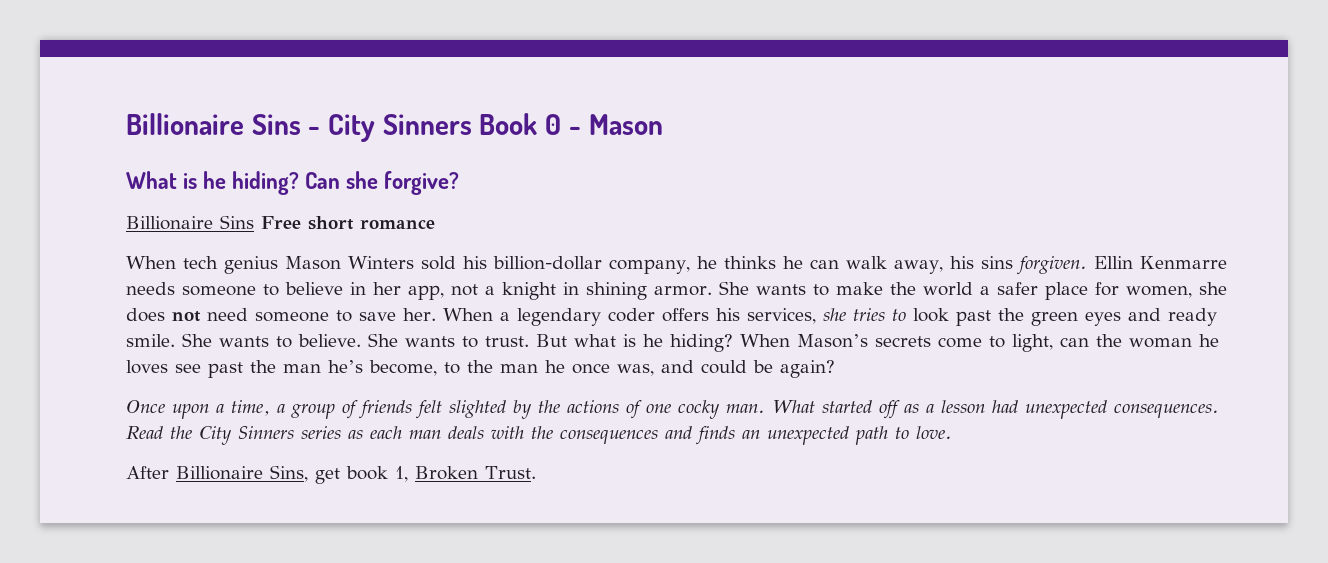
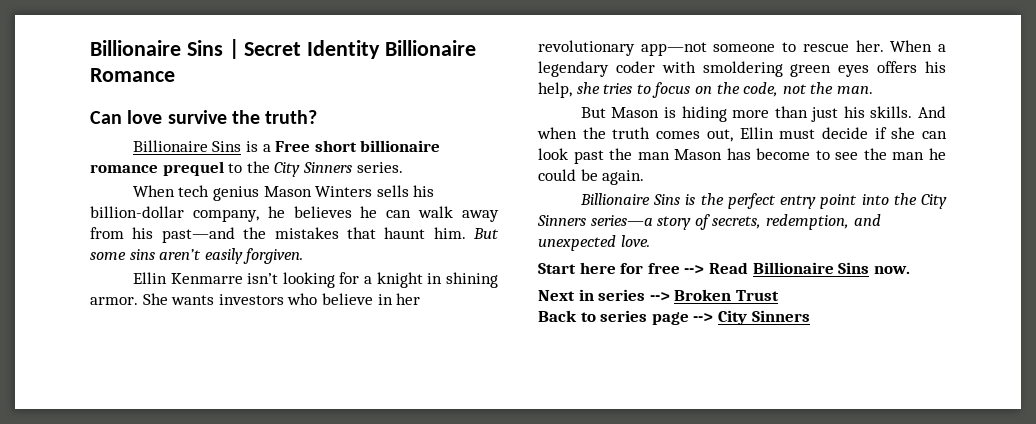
- Billionaire Sins - City Sinners Book 0 - Mason
- What is he hiding? Can she forgive?
- Billionaire Sins Free short romance
+ Billionaire Sins | Secret Identity Billionaire Romance
+ Can love survive the truth?
+ Billionaire Sins is a Free short billionaire romance prequel to the City Sinners series.
- When tech genius Mason Winters sold his billion-dollar company, he thinks he can walk away, his sins forgiven. Ellin Kenmarre needs someone to believe in her app, not a knight in shining armor.
+ When tech genius Mason Winters sells his billion-dollar company, he believes he can walk away from his past—and the mistakes that haunt him. But some sins aren’t easily forgiven.
+ Ellin Kenmarre isn’t looking for a knight in shining armor.
- She wants to make the world a safer place for women, she does not need someone to save her.
+ She wants investors who believe in her revolutionary app—not someone to rescue her.
- When a legendary coder offers his services, she tries to look past the green eyes and ready smile. She wants to believe. She wants to trust. But what is he hiding? When Mason’s secrets come to light, can the woman he loves see past the man he’s become, to the man he once was, and could be again?
- Once upon a time, a group of friends felt slighted by the actions of one cocky man. What started off as a lesson had unexpected consequences. Read the City Sinners series as each man deals with the consequences and finds an unexpected path to love.
- After Billionaire Sins, get book 1, Broken Trust.
+ When a legendary coder with smoldering green eyes offers his help, she tries to focus on the code, not the man.
+ But Mason is hiding more than just his skills. And when the truth comes out, Ellin must decide if she can look past the man Mason has become to see the man he could be again.
+ Billionaire Sins is the perfect entry point into the City Sinners series—a story of secrets, redemption, and unexpected love.
+ Start here for free --> Read Billionaire Sins now.
+ Next in series --> Broken Trust
+ Back to series page --> City Sinners

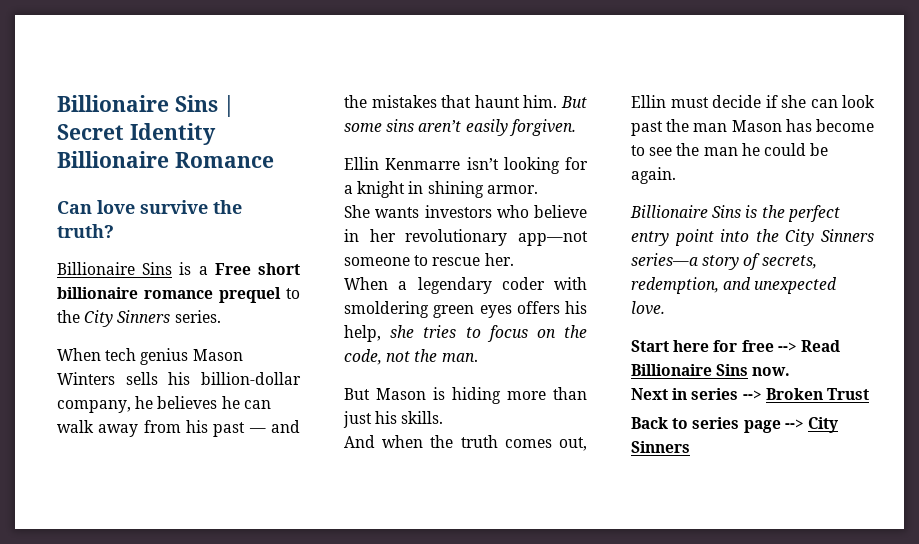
- When tech genius Mason Winters sells his billion-dollar company, he believes he can walk away from his past—and the mistakes that haunt him.
+ When tech genius Mason Winters sells his billion-dollar company, he believes he can walk away from his past — and the mistakes that haunt him.
- Ellin Kenmarre isn’t looking for a knight in shining armor. She wants investors who believe in her revolutionary app—not someone to rescue her. When a legendary coder with smoldering green eyes offers his help, she tries to focus on the code, not the man.
+ Ellin Kenmarre isn’t looking for a knight in shining armor.
+ She wants investors who believe in her revolutionary app—not someone to rescue her.
+ When a legendary coder with smoldering green eyes offers his help, she tries to focus on the code, not the man.
- But Mason is hiding more than just his skills. And when the truth comes out, Ellin must decide if she can look past the man Mason has become to see the man he could be again.
+ But Mason is hiding more than just his skills.
+ And when the truth comes out, Ellin must decide if she can look past the man Mason has become to see the man he could be again.

